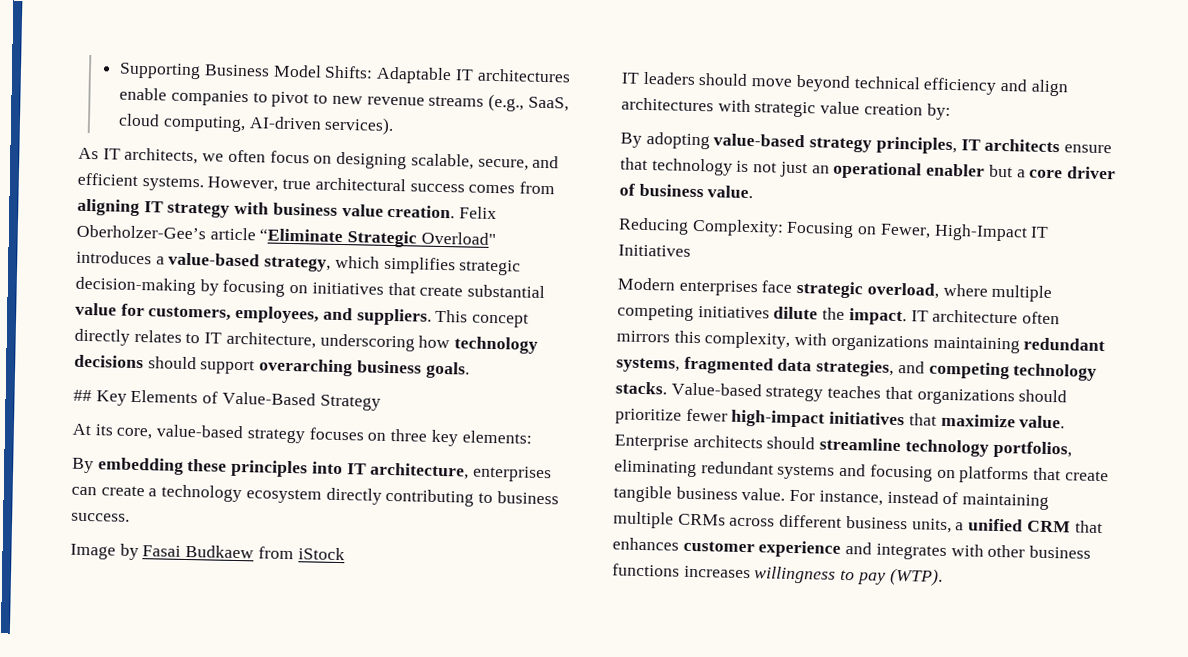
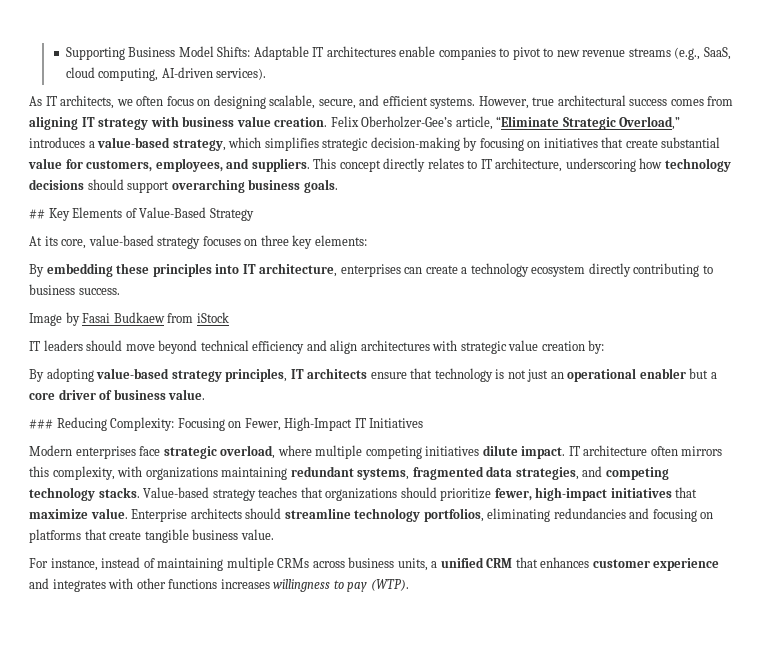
- Felix Oberholzer-Gee’s article “Eliminate Strategic Overload" introduces a value-based strategy, which simplifies strategic decision-making by focusing on initiatives that create substantial value for customers, employees, and suppliers.
+ Felix Oberholzer-Gee’s article, “Eliminate Strategic Overload,” introduces a value-based strategy, which simplifies strategic decision-making by focusing on initiatives that create substantial value for customers, employees, and suppliers.
- Reducing Complexity: Focusing on Fewer, High-Impact IT Initiatives
+ ### Reducing Complexity: Focusing on Fewer, High-Impact IT Initiatives
- Modern enterprises face strategic overload, where multiple competing initiatives dilute the impact.
+ Modern enterprises face strategic overload, where multiple competing initiatives dilute impact.
- Value-based strategy teaches that organizations should prioritize fewer high-impact initiatives that maximize value.
+ Value-based strategy teaches that organizations should prioritize fewer, high-impact initiatives that maximize value.
- Enterprise architects should streamline technology portfolios, eliminating redundant systems and focusing on platforms that create tangible business value. For instance, instead of maintaining multiple CRMs across different business units, a unified CRM that enhances customer experience and integrates with other business functions increases willingness to pay (WTP).
+ Enterprise architects should streamline technology portfolios, eliminating redundancies and focusing on platforms that create tangible business value.
+ For instance, instead of maintaining multiple CRMs across business units, a unified CRM that enhances customer experience and integrates with other functions increases willingness to pay (WTP).

